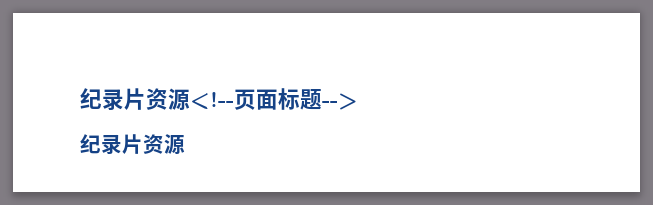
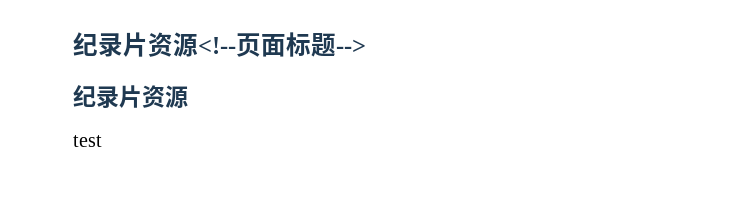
+ test

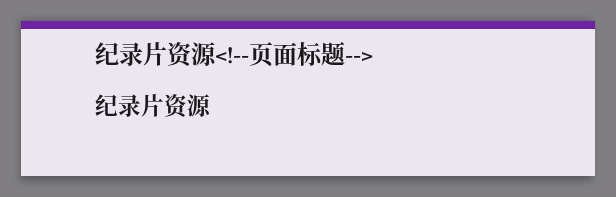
- test

